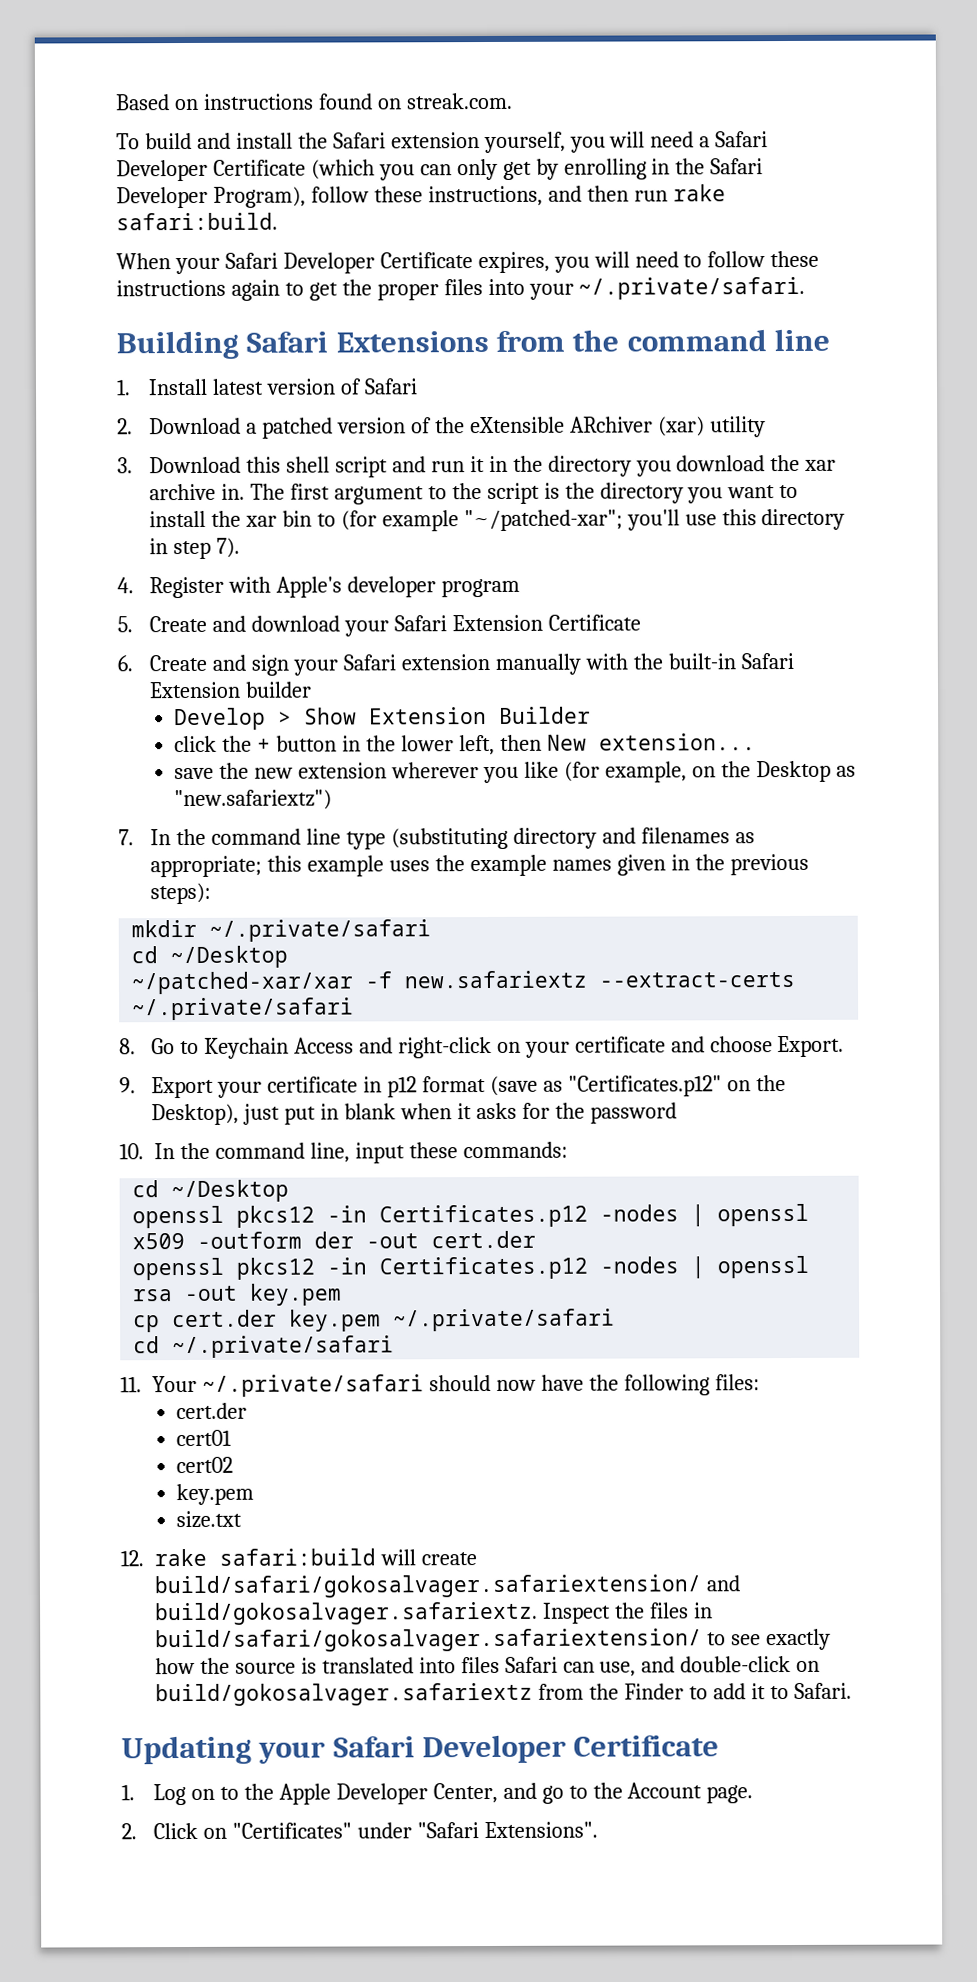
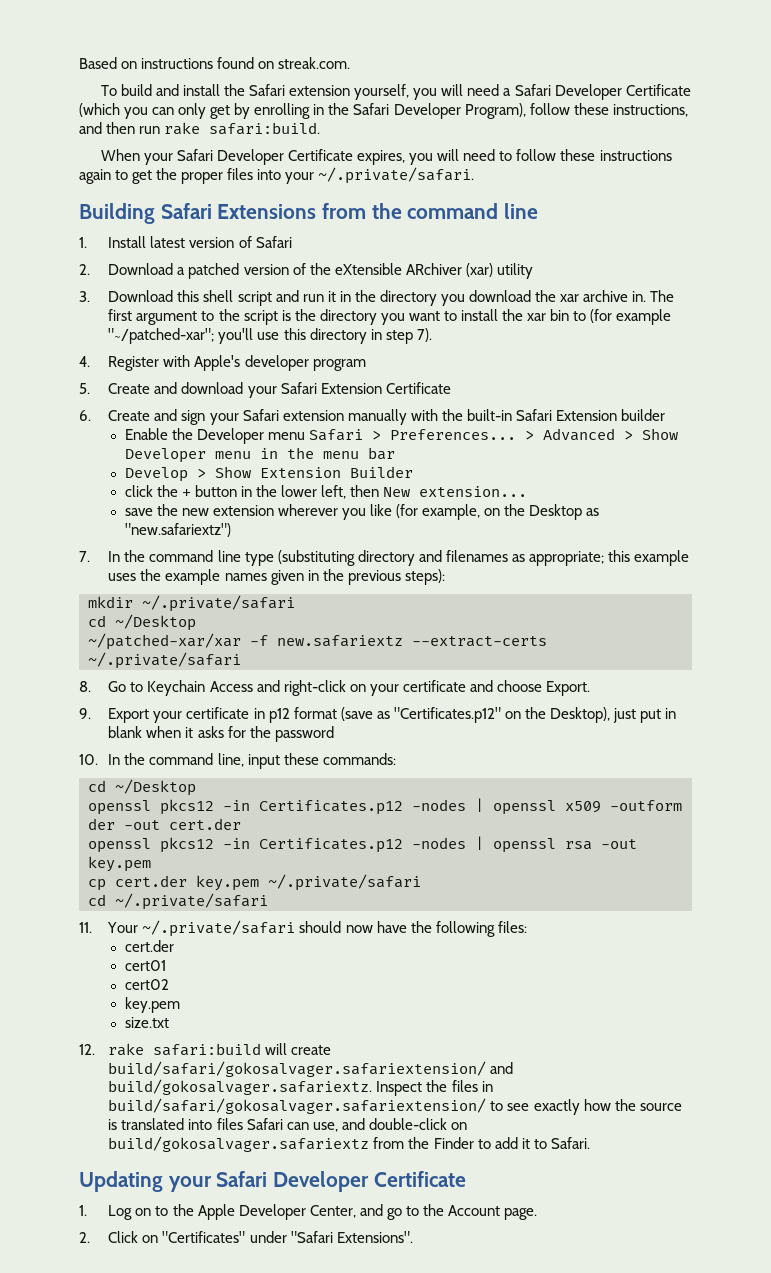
+ Enable the Developer menu Safari > Preferences... > Advanced > Show Developer menu in the menu bar

